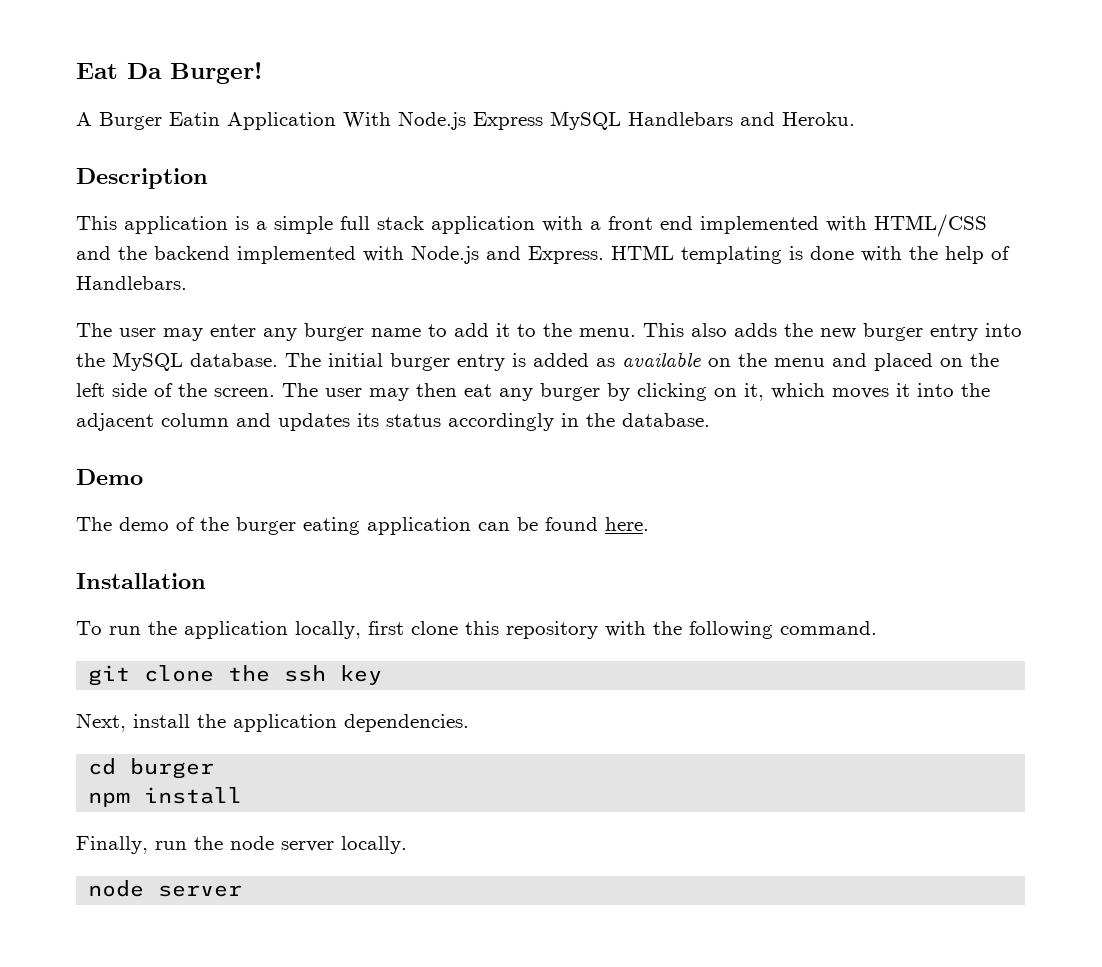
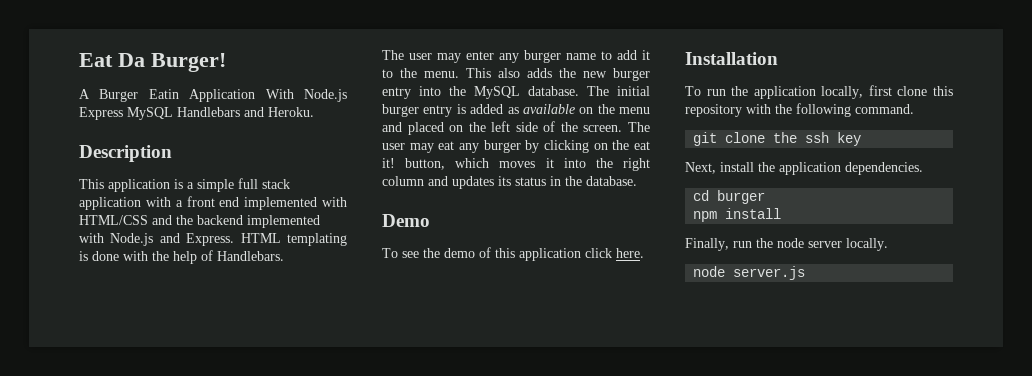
- The user may then eat any burger by clicking on it, which moves it into the adjacent column and updates its status accordingly in the database.
+ The user may eat any burger by clicking on the eat it! button, which moves it into the right column and updates its status in the database.
- The demo of the burger eating application can be found here.
+ To see the demo of this application click here.
  Finally, run the node server locally.
- node server
+ node server.js

